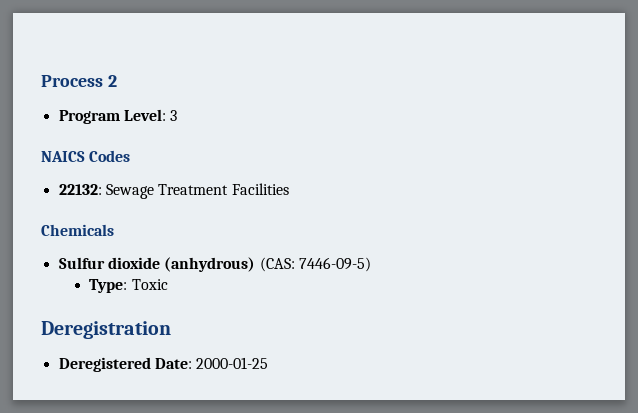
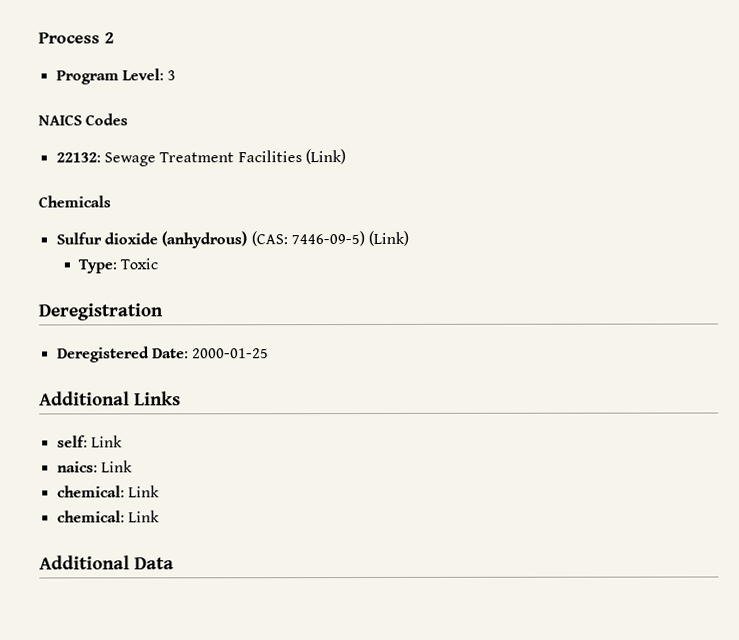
- 22132: Sewage Treatment Facilities
+ 22132: Sewage Treatment Facilities (Link)
- Sulfur dioxide (anhydrous) (CAS: 7446-09-5)
+ Sulfur dioxide (anhydrous) (CAS: 7446-09-5) (Link)
+ Additional Links
+ self: Link
+ naics: Link
+ chemical: Link
+ chemical: Link
+ Additional Data

